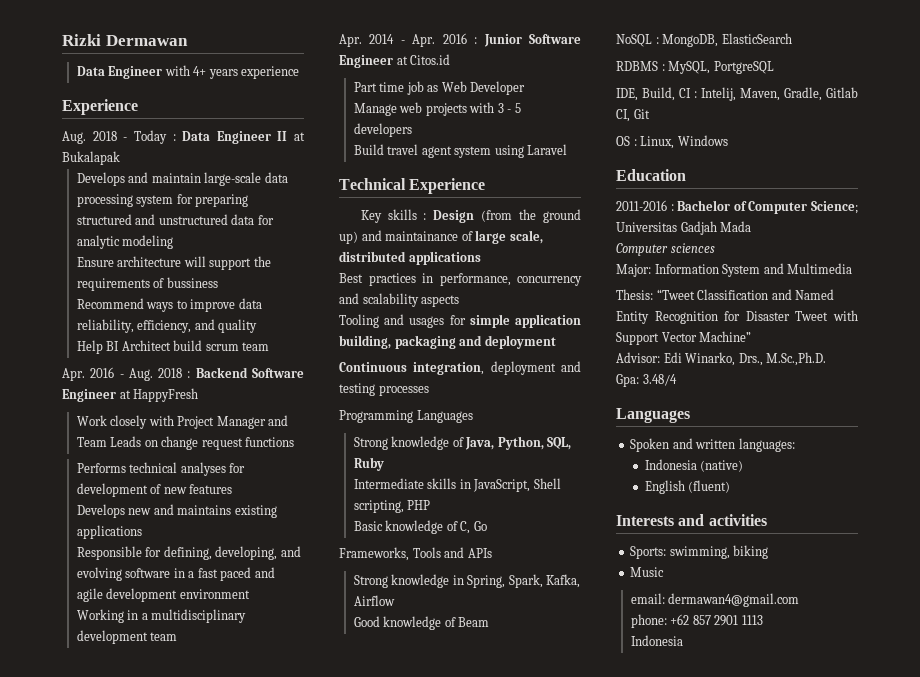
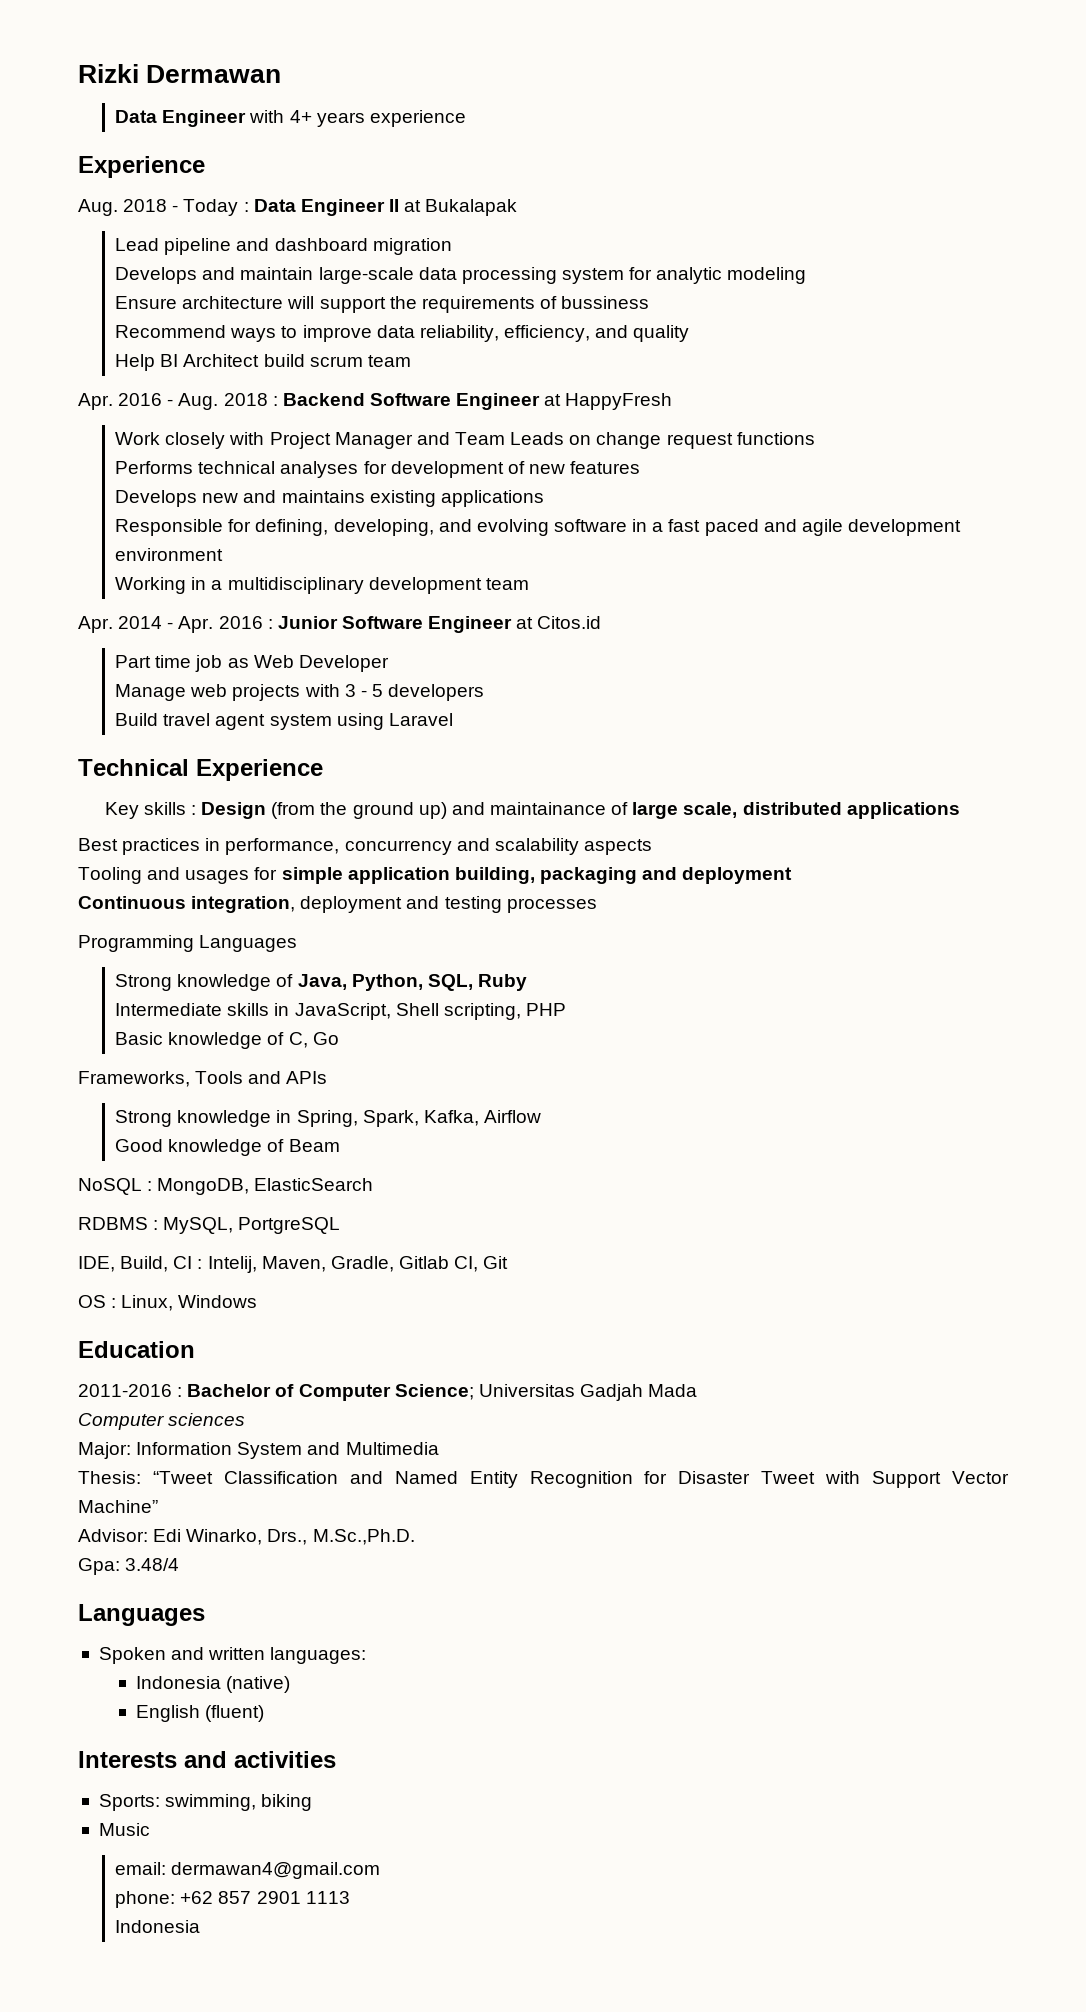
+ Lead pipeline and dashboard migration
- Develops and maintain large-scale data processing system for preparing structured and unstructured data for analytic modeling
+ Develops and maintain large-scale data processing system for analytic modeling

